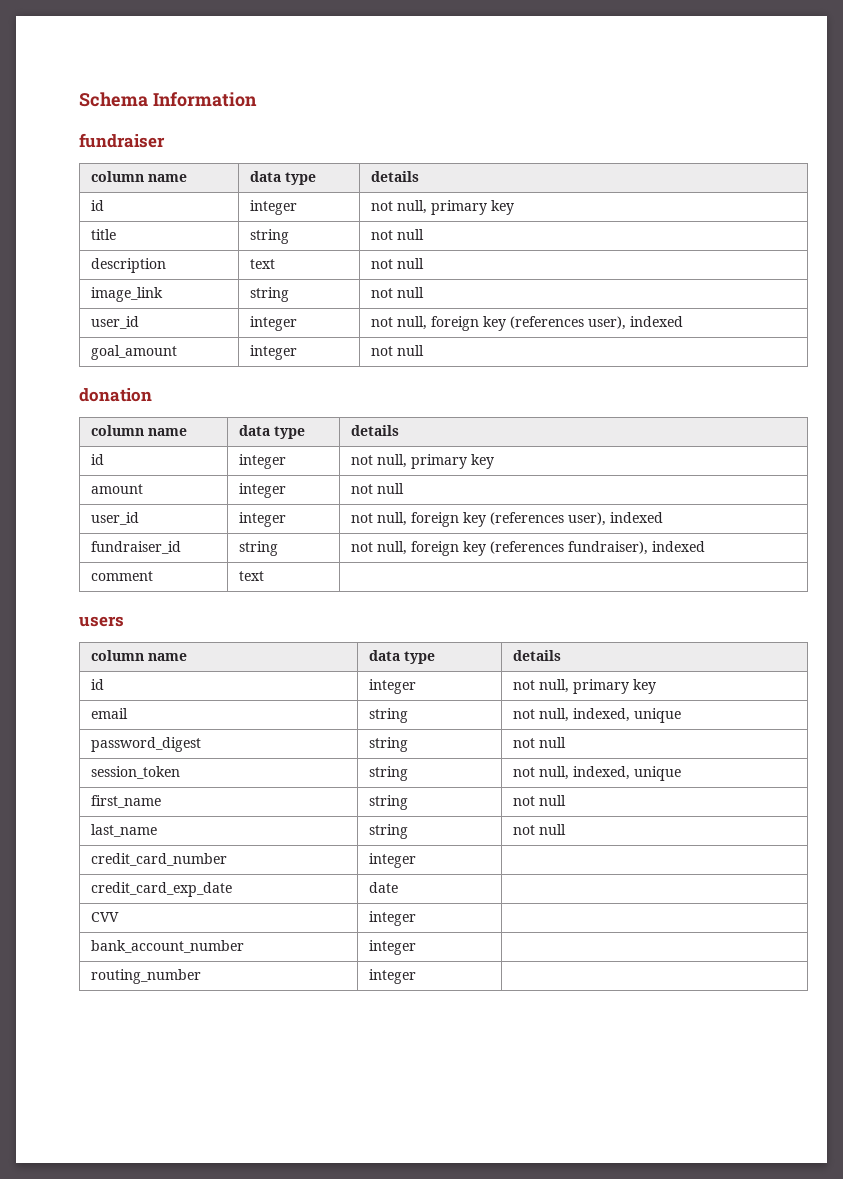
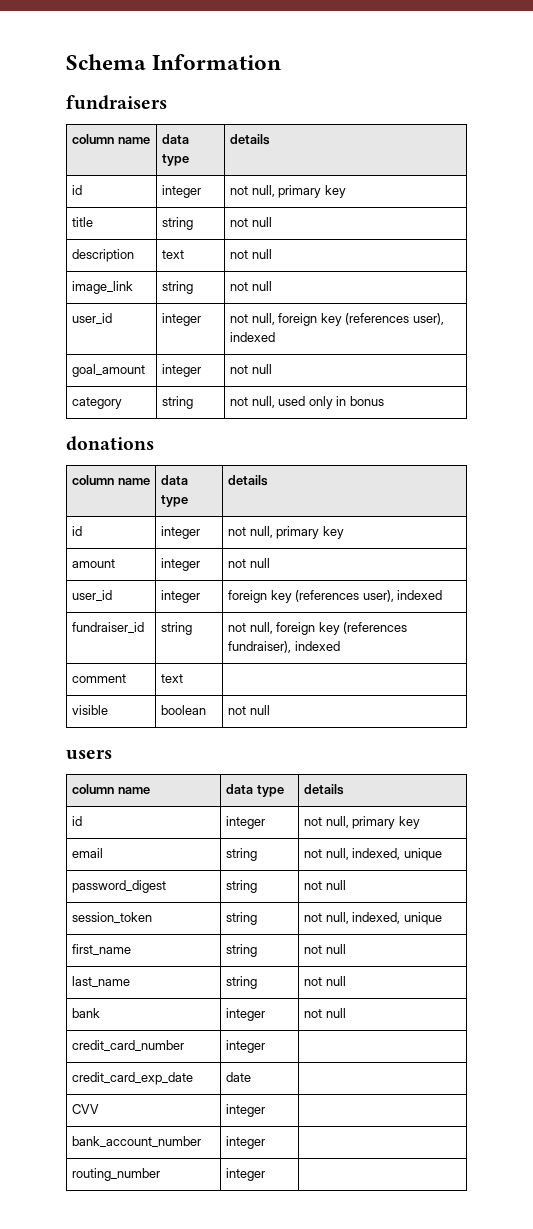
- fundraiser
+ fundraisers
- donation
+ category | string | not null, used only in bonus
+ donations
  amount | integer | not null
- user_id | integer | not null, foreign key (references user), indexed
+ user_id | integer | foreign key (references user), indexed
+ visible | boolean | not null
+ bank | integer | not null

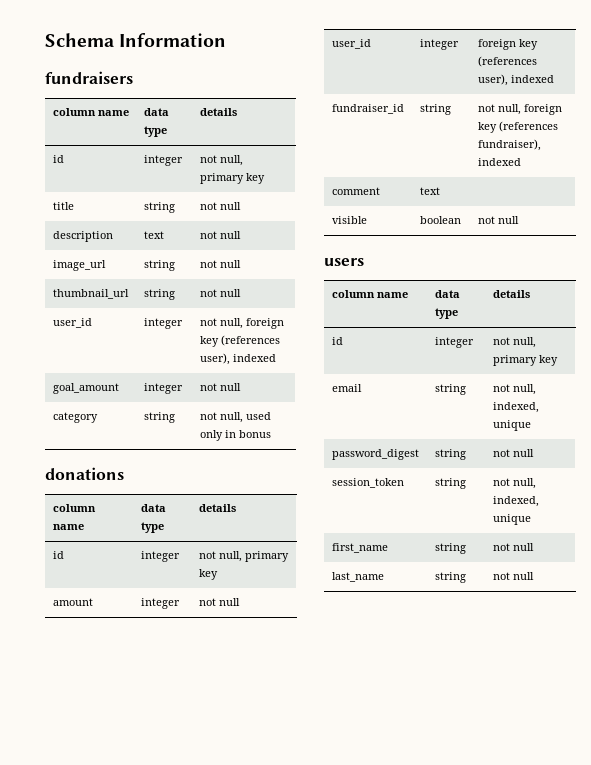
- image_link | string | not null
+ image_url | string | not null
+ thumbnail_url | string | not null
- bank | integer | not null
- credit_card_number | integer |
- credit_card_exp_date | date |
- CVV | integer |
- bank_account_number | integer |
- routing_number | integer |

